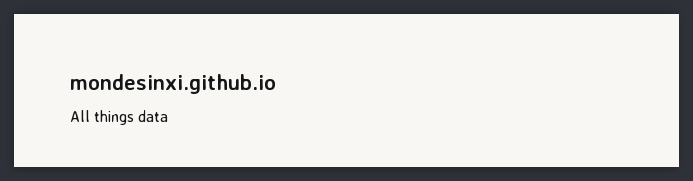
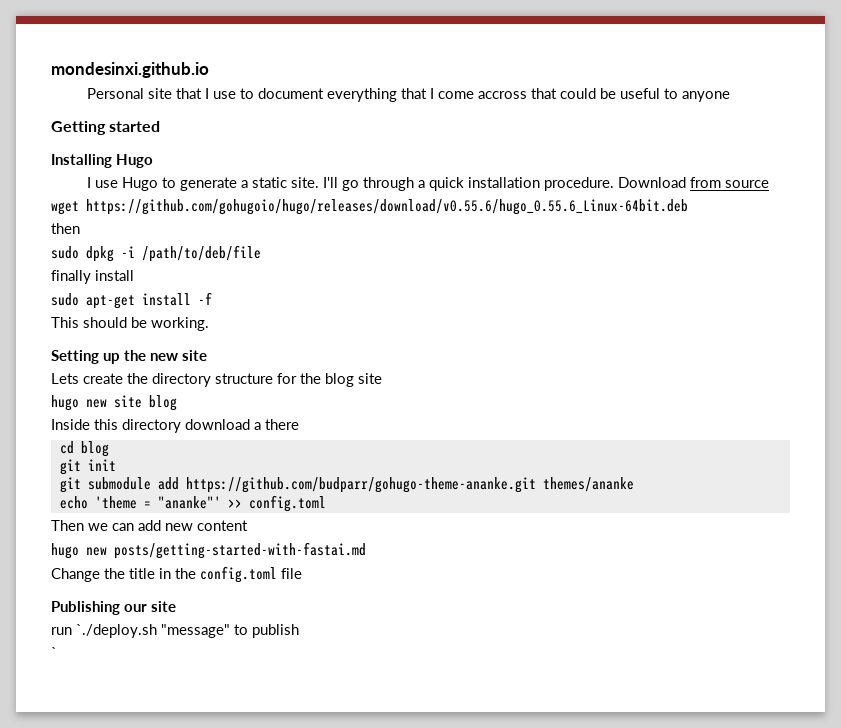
- All things data
+ Personal site that I use to document everything that I come accross that could be useful to anyone
+ Getting started
+ Installing Hugo
+ I use Hugo to generate a static site. I'll go through a quick installation procedure. Download from source
+ wget https://github.com/gohugoio/hugo/releases/download/v0.55.6/hugo_0.55.6_Linux-64bit.deb
+ then
+ sudo dpkg -i /path/to/deb/file
+ finally install
+ sudo apt-get install -f
+ This should be working.
+ Setting up the new site
+ Lets create the directory structure for the blog site
+ hugo new site blog
+ Inside this directory download a there
+ cd blog
+ git init
+ git submodule add https://github.com/budparr/gohugo-theme-ananke.git themes/ananke
+ echo 'theme = "ananke"' >> config.toml
+ Then we can add new content
+ hugo new posts/getting-started-with-fastai.md
+ Change the title in the config.toml file
+ Publishing our site
+ run `./deploy.sh "message" to publish
+ `

